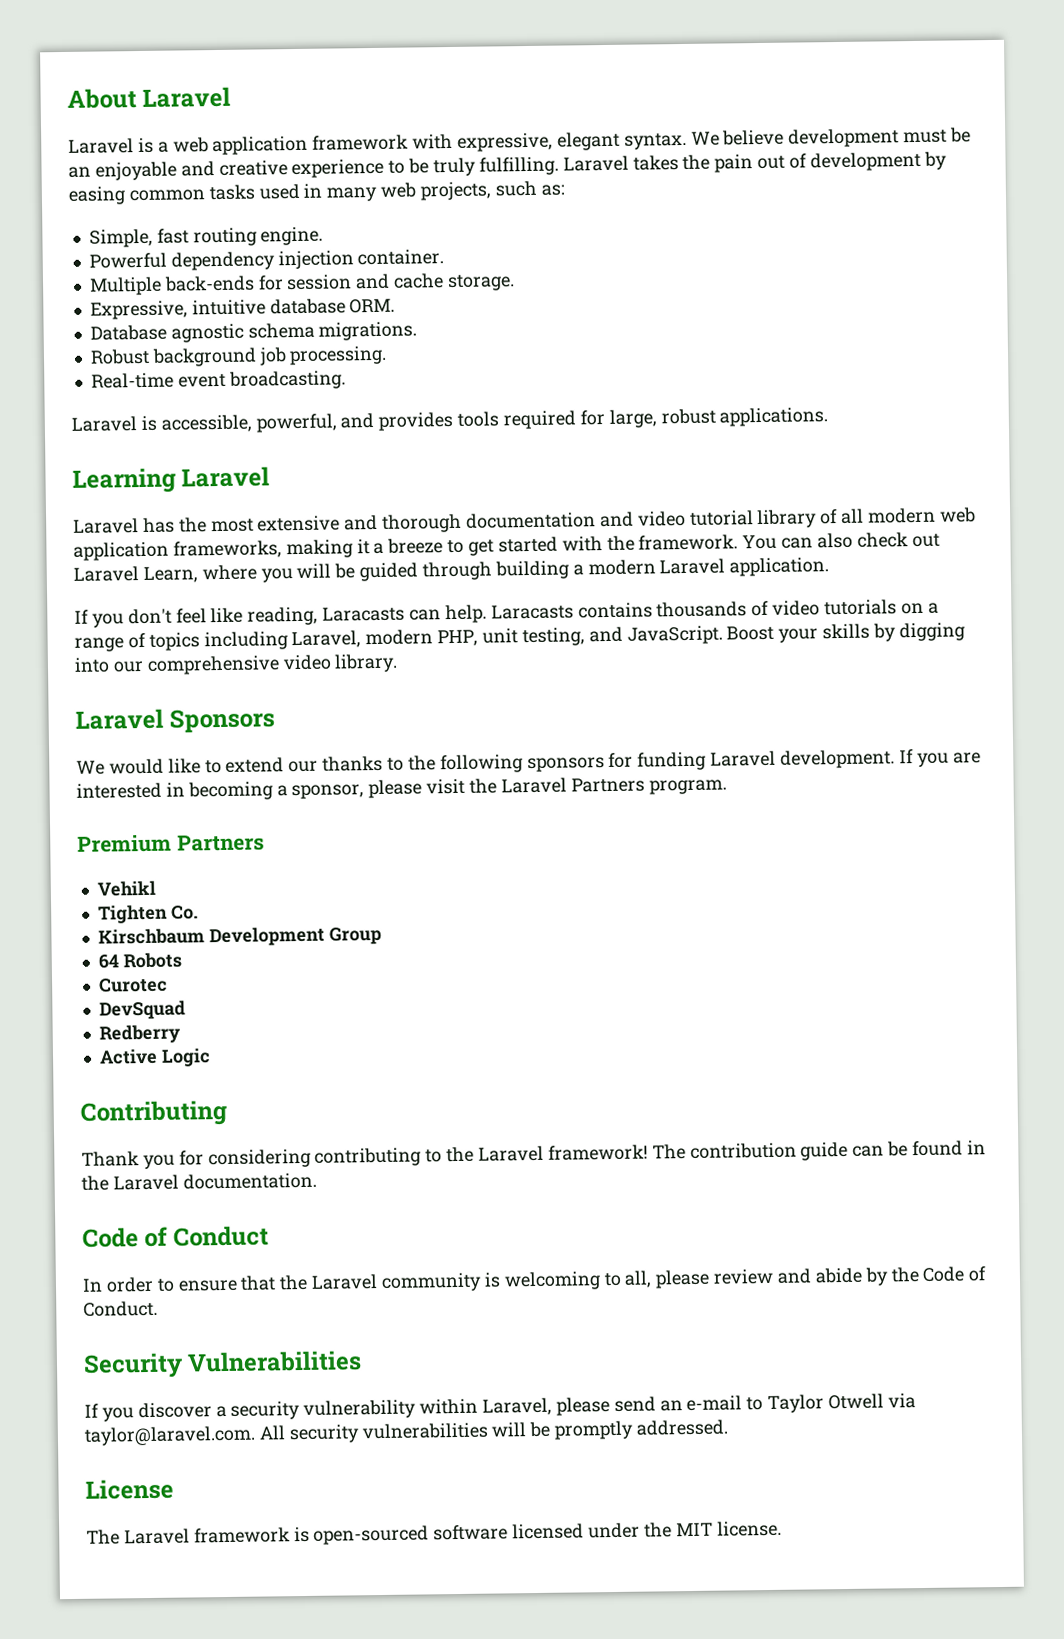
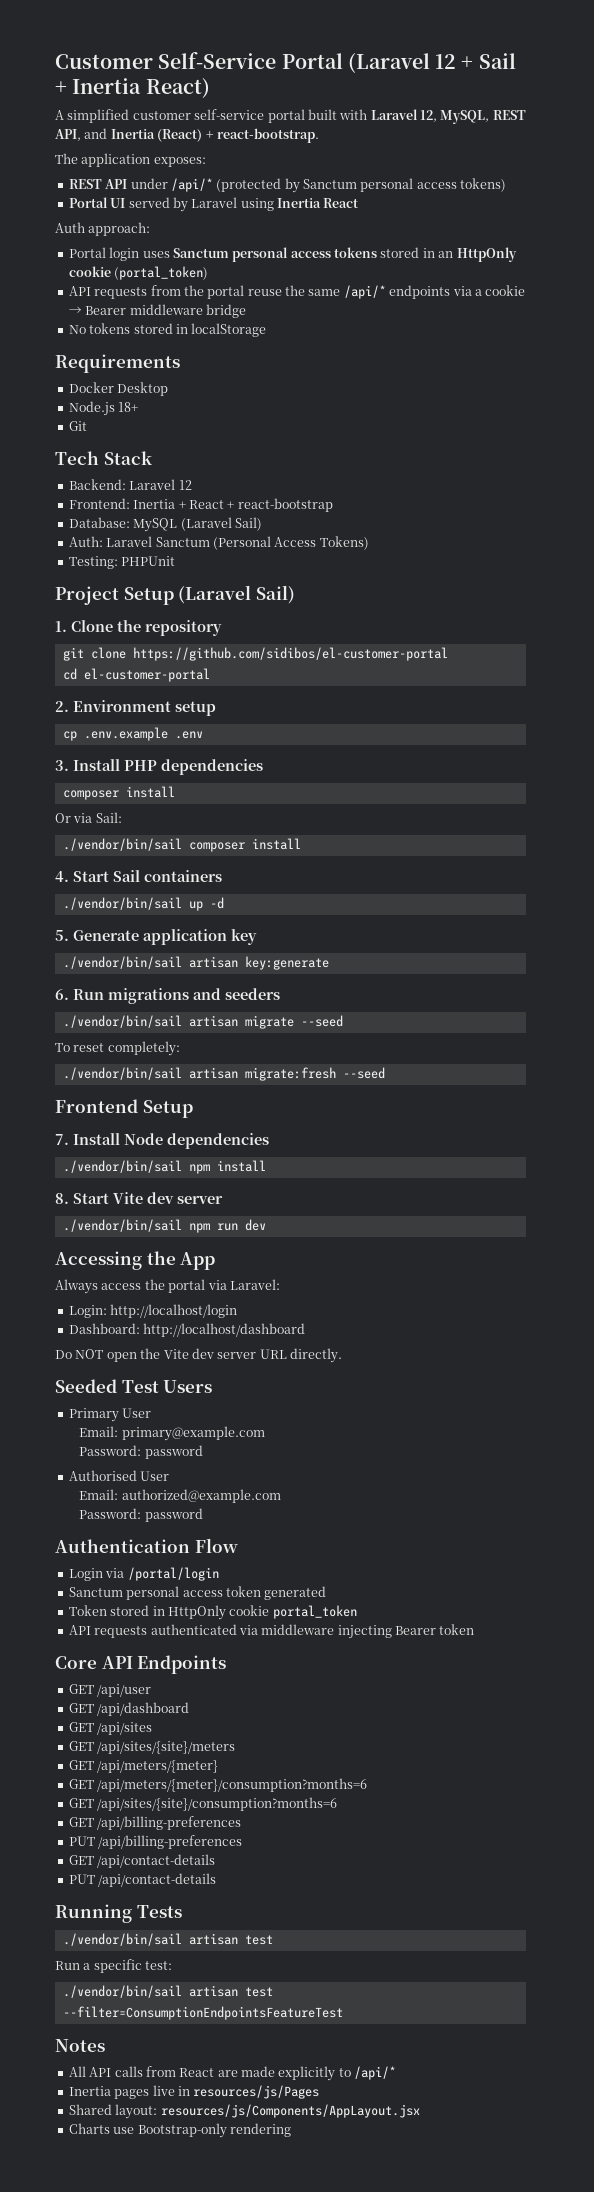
- About Laravel
- Laravel is a web application framework with expressive, elegant syntax. We believe development must be an enjoyable and creative experience to be truly fulfilling. Laravel takes the pain out of development by easing common tasks used in many web projects, such as:
- Simple, fast routing engine.
- Powerful dependency injection container.
- Multiple back-ends for session and cache storage.
- Expressive, intuitive database ORM.
- Database agnostic schema migrations.
- Robust background job processing.
- Real-time event broadcasting.
- Laravel is accessible, powerful, and provides tools required for large, robust applications.
- Learning Laravel
- Laravel has the most extensive and thorough documentation and video tutorial library of all modern web application frameworks, making it a breeze to get started with the framework. You can also check out Laravel Learn, where you will be guided through building a modern Laravel application.
- If you don't feel like reading, Laracasts can help. Laracasts contains thousands of video tutorials on a range of topics including Laravel, modern PHP, unit testing, and JavaScript. Boost your skills by digging into our comprehensive video library.
- Laravel Sponsors
- We would like to extend our thanks to the following sponsors for funding Laravel development. If you are interested in becoming a sponsor, please visit the Laravel Partners program.
- Premium Partners
- Vehikl
- Tighten Co.
- Kirschbaum Development Group
- 64 Robots
- Curotec
- DevSquad
- Redberry
- Active Logic
- Contributing
- Thank you for considering contributing to the Laravel framework! The contribution guide can be found in the Laravel documentation.
- Code of Conduct
- In order to ensure that the Laravel community is welcoming to all, please review and abide by the Code of Conduct.
- Security Vulnerabilities
- If you discover a security vulnerability within Laravel, please send an e-mail to Taylor Otwell via taylor@laravel.com. All security vulnerabilities will be promptly addressed.
- License
- The Laravel framework is open-sourced software licensed under the MIT license.
+ Customer Self-Service Portal (Laravel 12 + Sail + Inertia React)
+ A simplified customer self-service portal built with Laravel 12, MySQL, REST API, and Inertia (React) + react-bootstrap.
+ The application exposes:
+ REST API under /api/* (protected by Sanctum personal access tokens)
+ Portal UI served by Laravel using Inertia React
+ Auth approach:
+ Portal login uses Sanctum personal access tokens stored in an HttpOnly cookie (portal_token)
+ API requests from the portal reuse the same /api/* endpoints via a cookie → Bearer middleware bridge
+ No tokens stored in localStorage
+ Requirements
+ Docker Desktop
+ Node.js 18+
+ Git
+ Tech Stack
+ Backend: Laravel 12
+ Frontend: Inertia + React + react-bootstrap
+ Database: MySQL (Laravel Sail)
+ Auth: Laravel Sanctum (Personal Access Tokens)
+ Testing: PHPUnit
+ Project Setup (Laravel Sail)
+ 1. Clone the repository
+ git clone https://github.com/sidibos/el-customer-portal
+ cd el-customer-portal
+ 2. Environment setup
+ cp .env.example .env
+ 3. Install PHP dependencies
+ composer install
+ Or via Sail:
+ ./vendor/bin/sail composer install
+ 4. Start Sail containers
+ ./vendor/bin/sail up -d
+ 5. Generate application key
+ ./vendor/bin/sail artisan key:generate
+ 6. Run migrations and seeders
+ ./vendor/bin/sail artisan migrate --seed
+ To reset completely:
+ ./vendor/bin/sail artisan migrate:fresh --seed
+ Frontend Setup
+ 7. Install Node dependencies
+ ./vendor/bin/sail npm install
+ 8. Start Vite dev server
+ ./vendor/bin/sail npm run dev
+ Accessing the App
+ Always access the portal via Laravel:
+ Login: http://localhost/login
+ Dashboard: http://localhost/dashboard
+ Do NOT open the Vite dev server URL directly.
+ Seeded Test Users
+ Primary User
+ Email: primary@example.com
+ Password: password
+ Authorised User
+ Email: authorized@example.com
+ Password: password
+ Authentication Flow
+ Login via /portal/login
+ Sanctum personal access token generated
+ Token stored in HttpOnly cookie portal_token
+ API requests authenticated via middleware injecting Bearer token
+ Core API Endpoints
+ GET /api/user
+ GET /api/dashboard
+ GET /api/sites
+ GET /api/sites/{site}/meters
+ GET /api/meters/{meter}
+ GET /api/meters/{meter}/consumption?months=6
+ GET /api/sites/{site}/consumption?months=6
+ GET /api/billing-preferences
+ PUT /api/billing-preferences
+ GET /api/contact-details
+ PUT /api/contact-details
+ Running Tests
+ ./vendor/bin/sail artisan test
+ Run a specific test:
+ ./vendor/bin/sail artisan test --filter=ConsumptionEndpointsFeatureTest
+ Notes
+ All API calls from React are made explicitly to /api/*
+ Inertia pages live in resources/js/Pages
+ Shared layout: resources/js/Components/AppLayout.jsx
+ Charts use Bootstrap-only rendering

